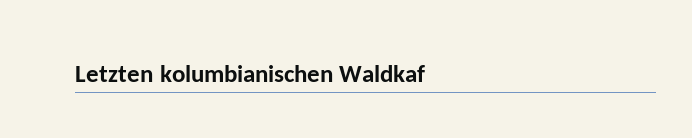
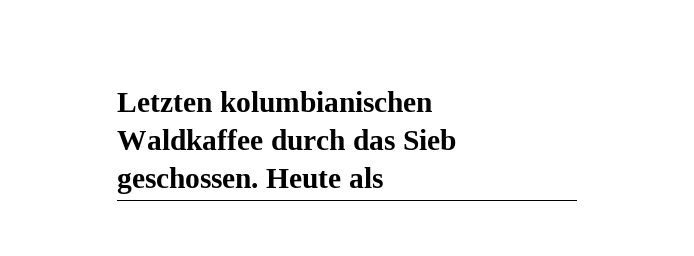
- Letzten kolumbianischen Waldkaf
+ Letzten kolumbianischen Waldkaffee durch das Sieb geschossen. Heute als

